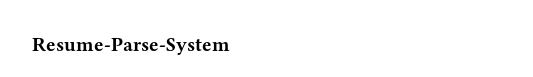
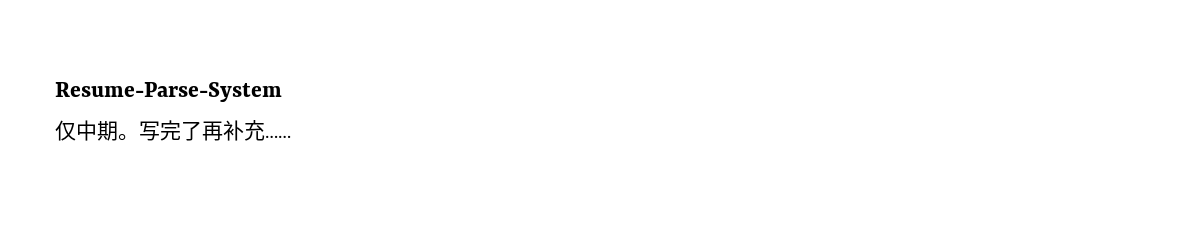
+ 仅中期。写完了再补充……

